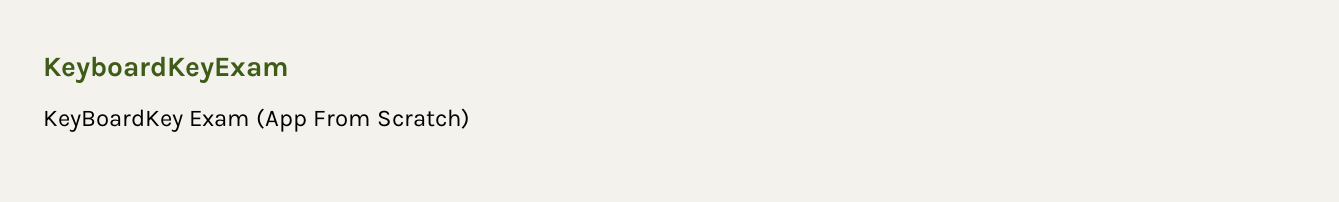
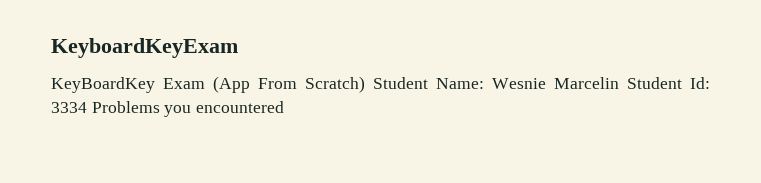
- KeyBoardKey Exam (App From Scratch)
+ KeyBoardKey Exam (App From Scratch) Student Name: Wesnie Marcelin Student Id: 3334 Problems you encountered

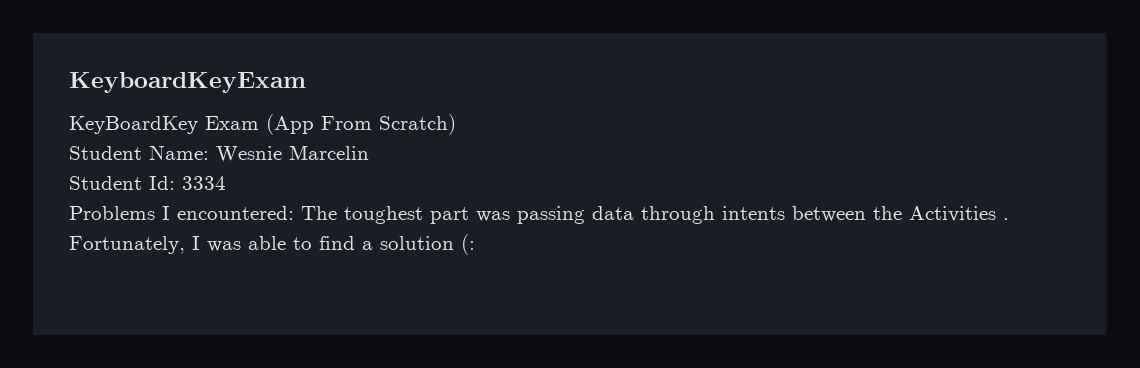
- KeyBoardKey Exam (App From Scratch) Student Name: Wesnie Marcelin Student Id: 3334 Problems you encountered
+ KeyBoardKey Exam (App From Scratch)
+ Student Name: Wesnie Marcelin
+ Student Id: 3334
+ Problems I encountered: The toughest part was passing data through intents between the Activities . Fortunately, I was able to find a solution (:

